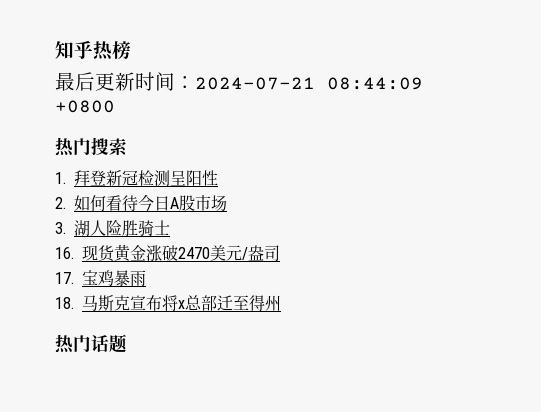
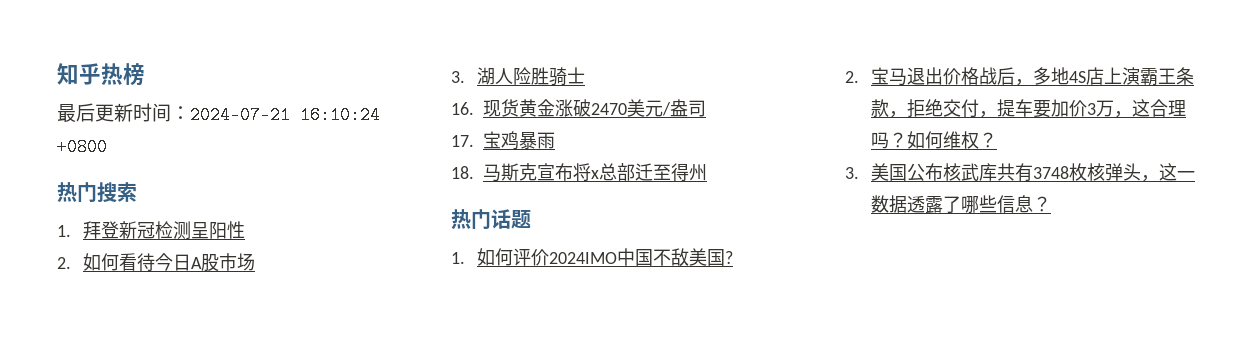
- 最后更新时间：2024-07-21 08:44:09 +0800
+ 最后更新时间：2024-07-21 16:10:24 +0800
+ 1.如何评价2024IMO中国不敌美国?
+ 2.宝马退出价格战后，多地4S店上演霸王条款，拒绝交付，提车要加价3万，这合理吗？如何维权？
+ 3.美国公布核武库共有3748枚核弹头，这一数据透露了哪些信息？

